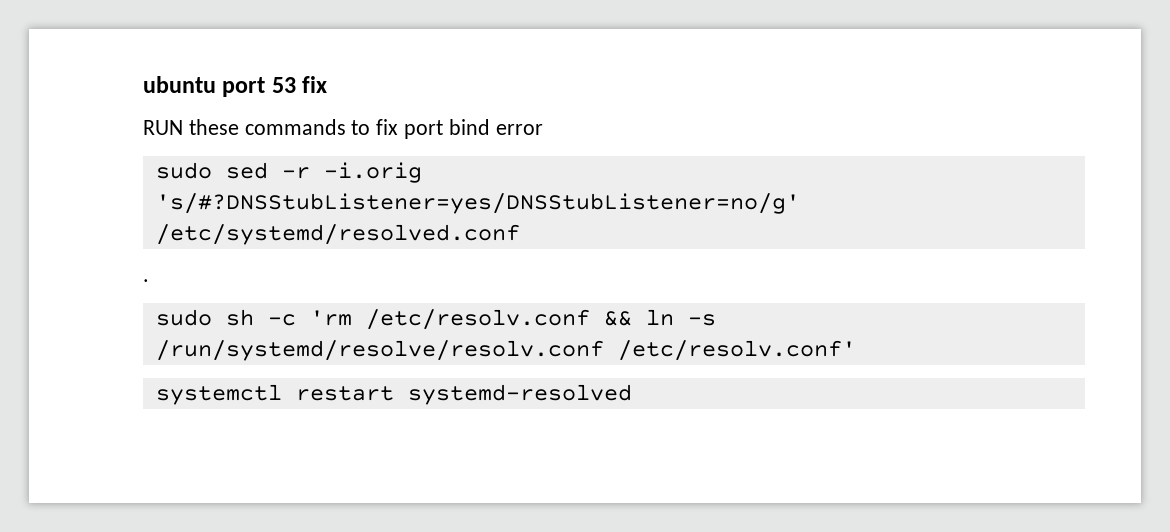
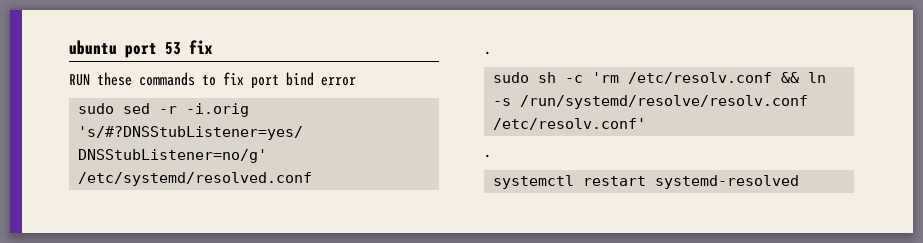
  sudo sh -c 'rm /etc/resolv.conf && ln -s /run/systemd/resolve/resolv.conf /etc/resolv.conf'
+ .

